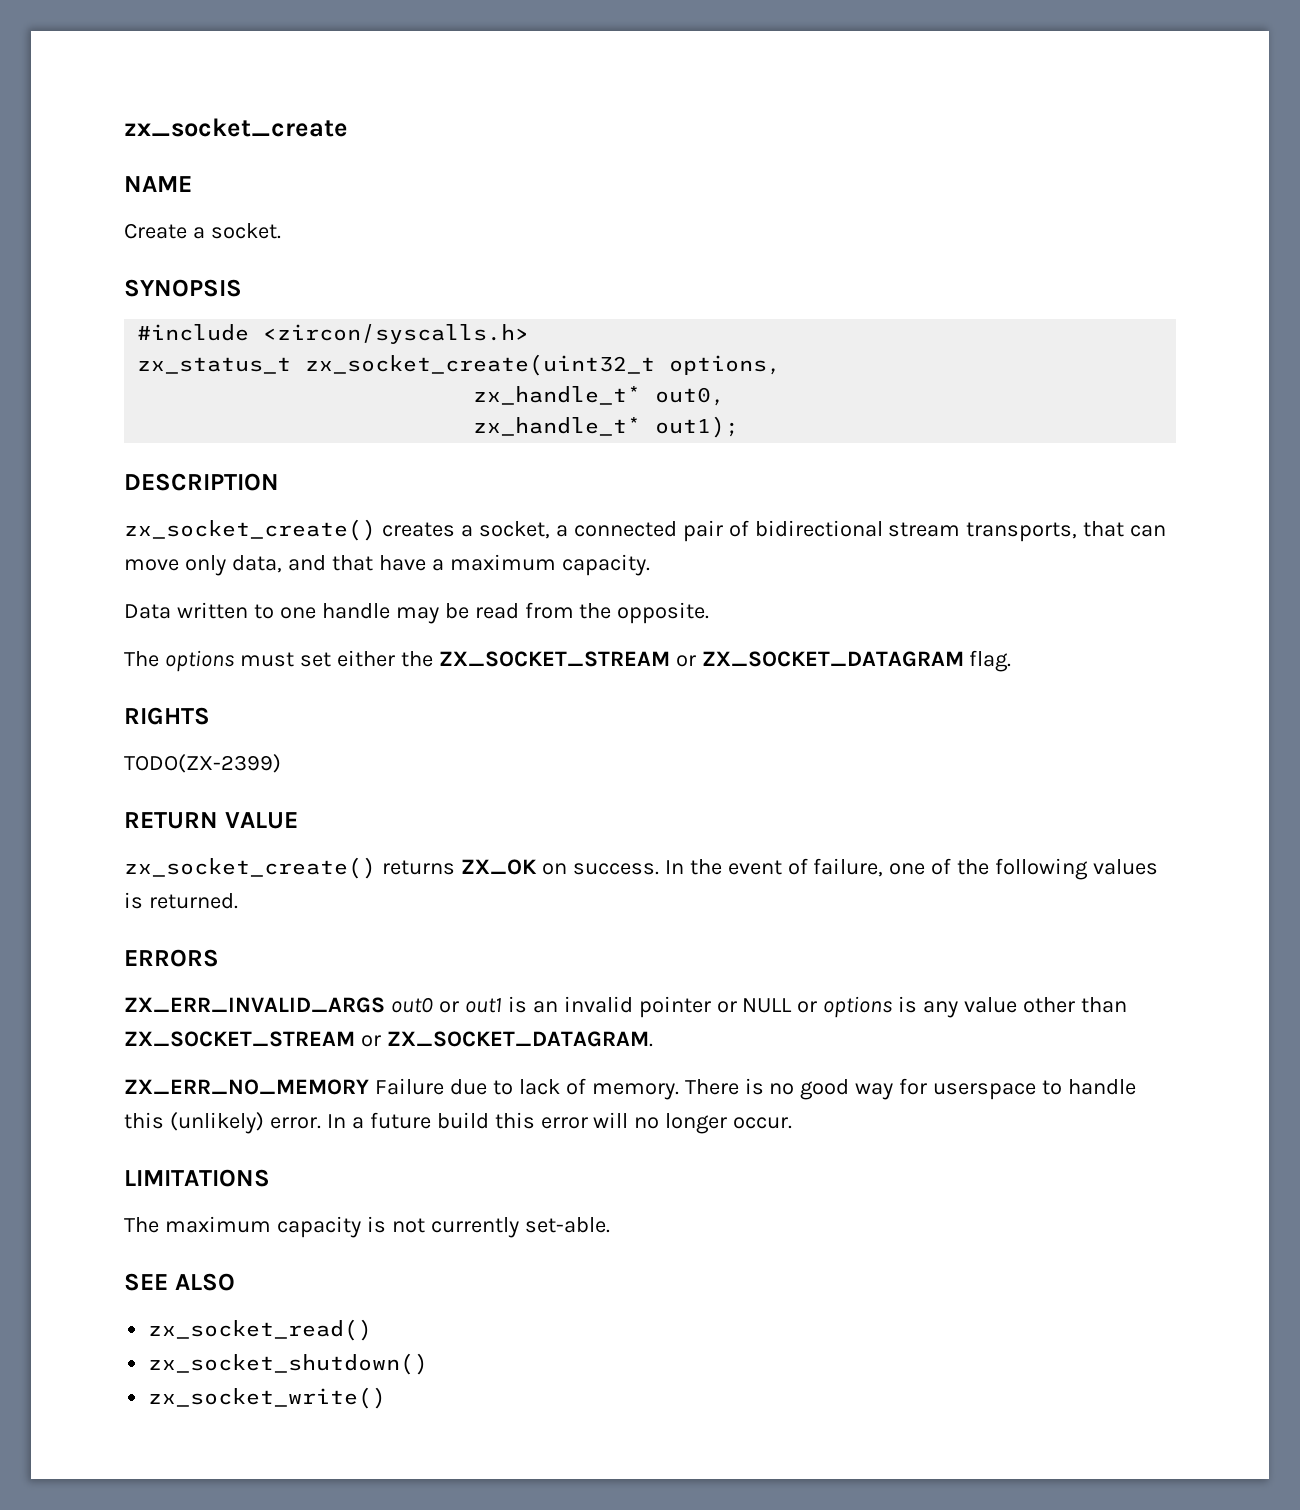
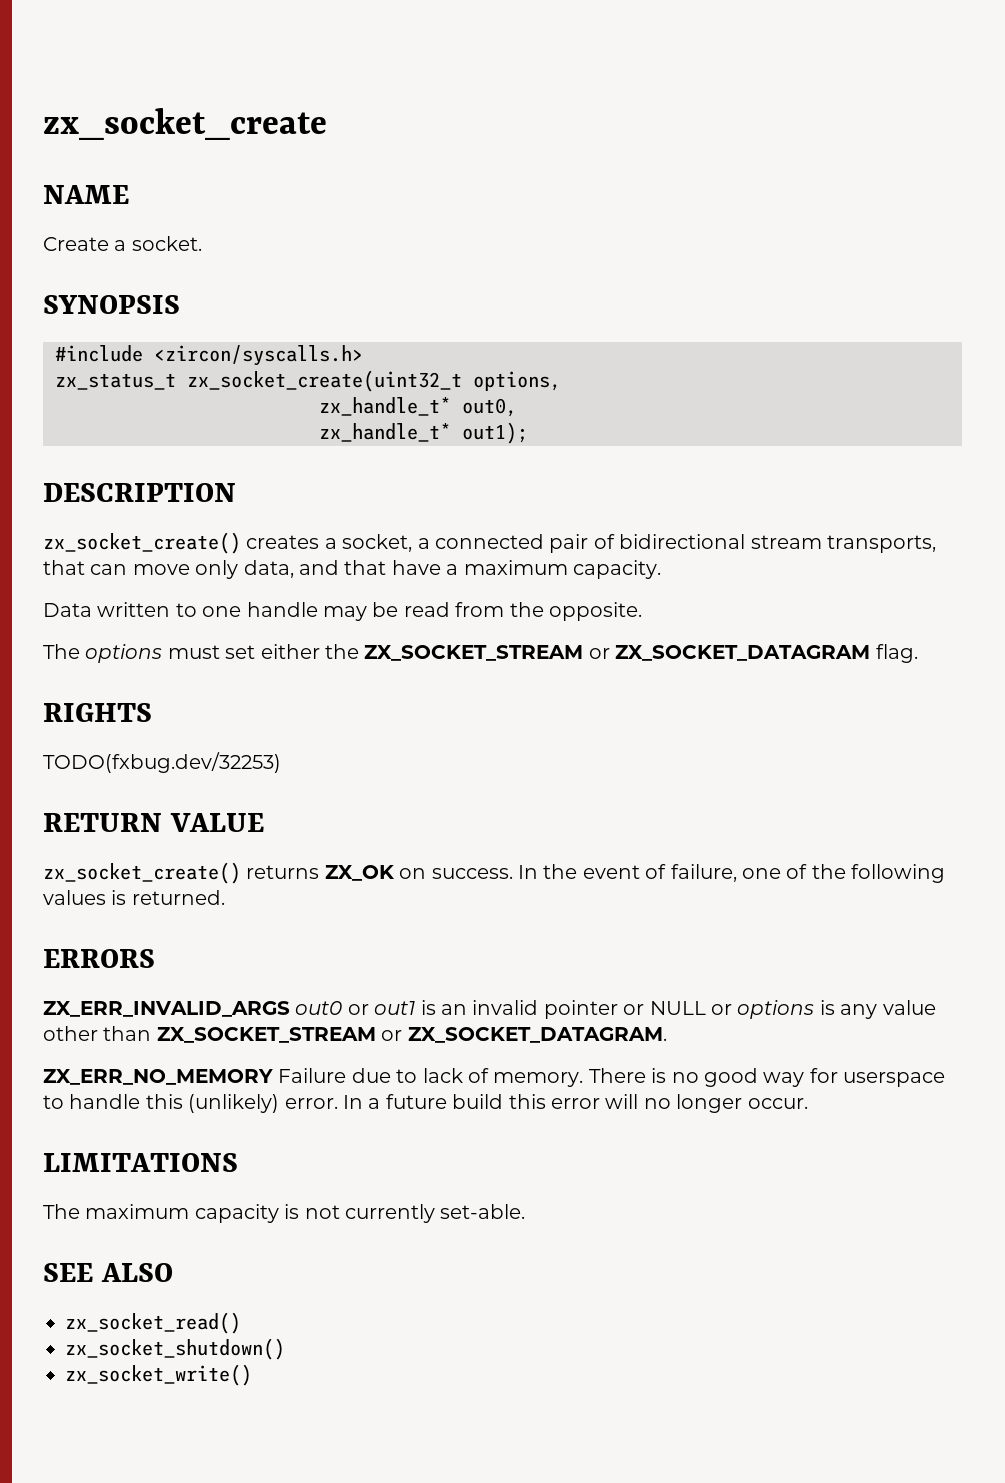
- TODO(ZX-2399)
+ TODO(fxbug.dev/32253)

